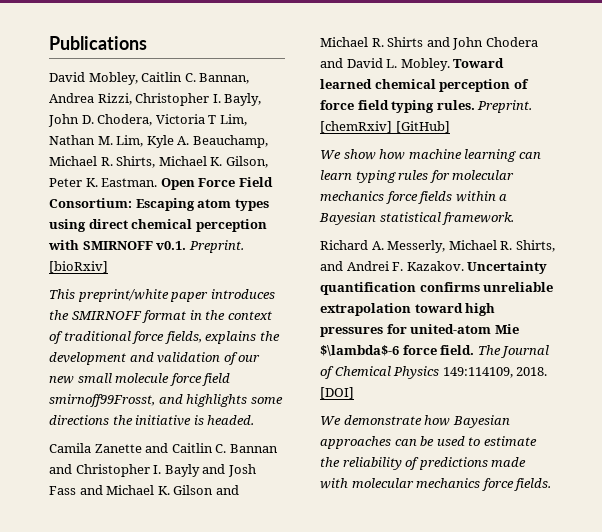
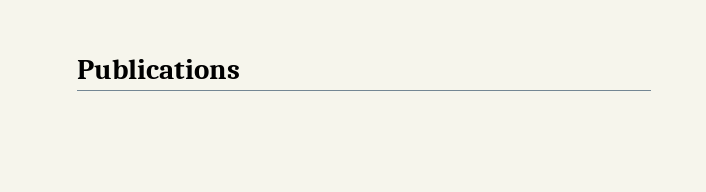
- David Mobley, Caitlin C. Bannan, Andrea Rizzi, Christopher I. Bayly, John D. Chodera, Victoria T Lim, Nathan M. Lim, Kyle A. Beauchamp, Michael R. Shirts, Michael K. Gilson, Peter K. Eastman. Open Force Field Consortium: Escaping atom types using direct chemical perception with SMIRNOFF v0.1. Preprint. [bioRxiv]
- This preprint/white paper introduces the SMIRNOFF format in the context of traditional force fields, explains the development and validation of our new small molecule force field smirnoff99Frosst, and highlights some directions the initiative is headed.
- Camila Zanette and Caitlin C. Bannan and Christopher I. Bayly and Josh Fass and Michael K. Gilson and Michael R. Shirts and John Chodera and David L. Mobley. Toward learned chemical perception of force field typing rules. Preprint. [chemRxiv] [GitHub]
- We show how machine learning can learn typing rules for molecular mechanics force fields within a Bayesian statistical framework.
- Richard A. Messerly, Michael R. Shirts, and Andrei F. Kazakov. Uncertainty quantification confirms unreliable extrapolation toward high pressures for united-atom Mie $\lambda$-6 force field. The Journal of Chemical Physics 149:114109, 2018. [DOI]
- We demonstrate how Bayesian approaches can be used to estimate the reliability of predictions made with molecular mechanics force fields.

